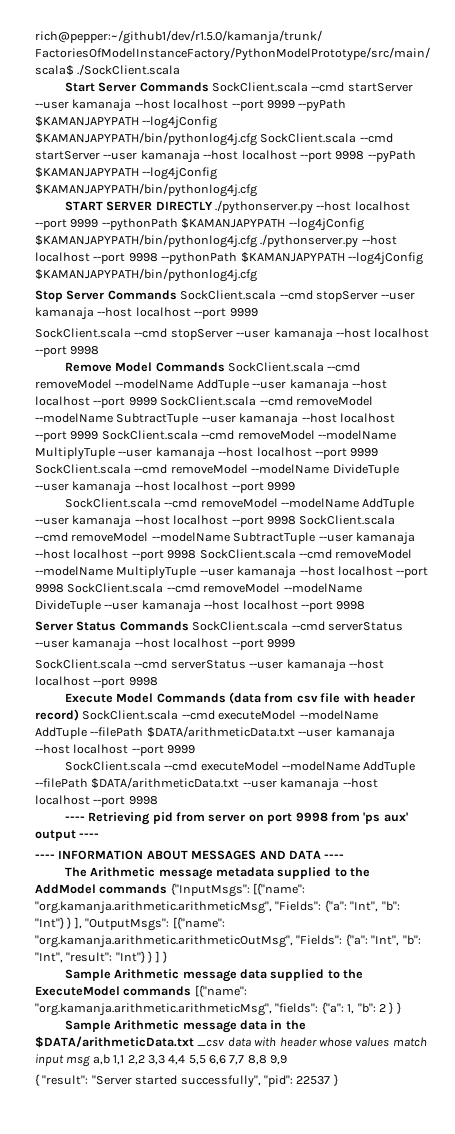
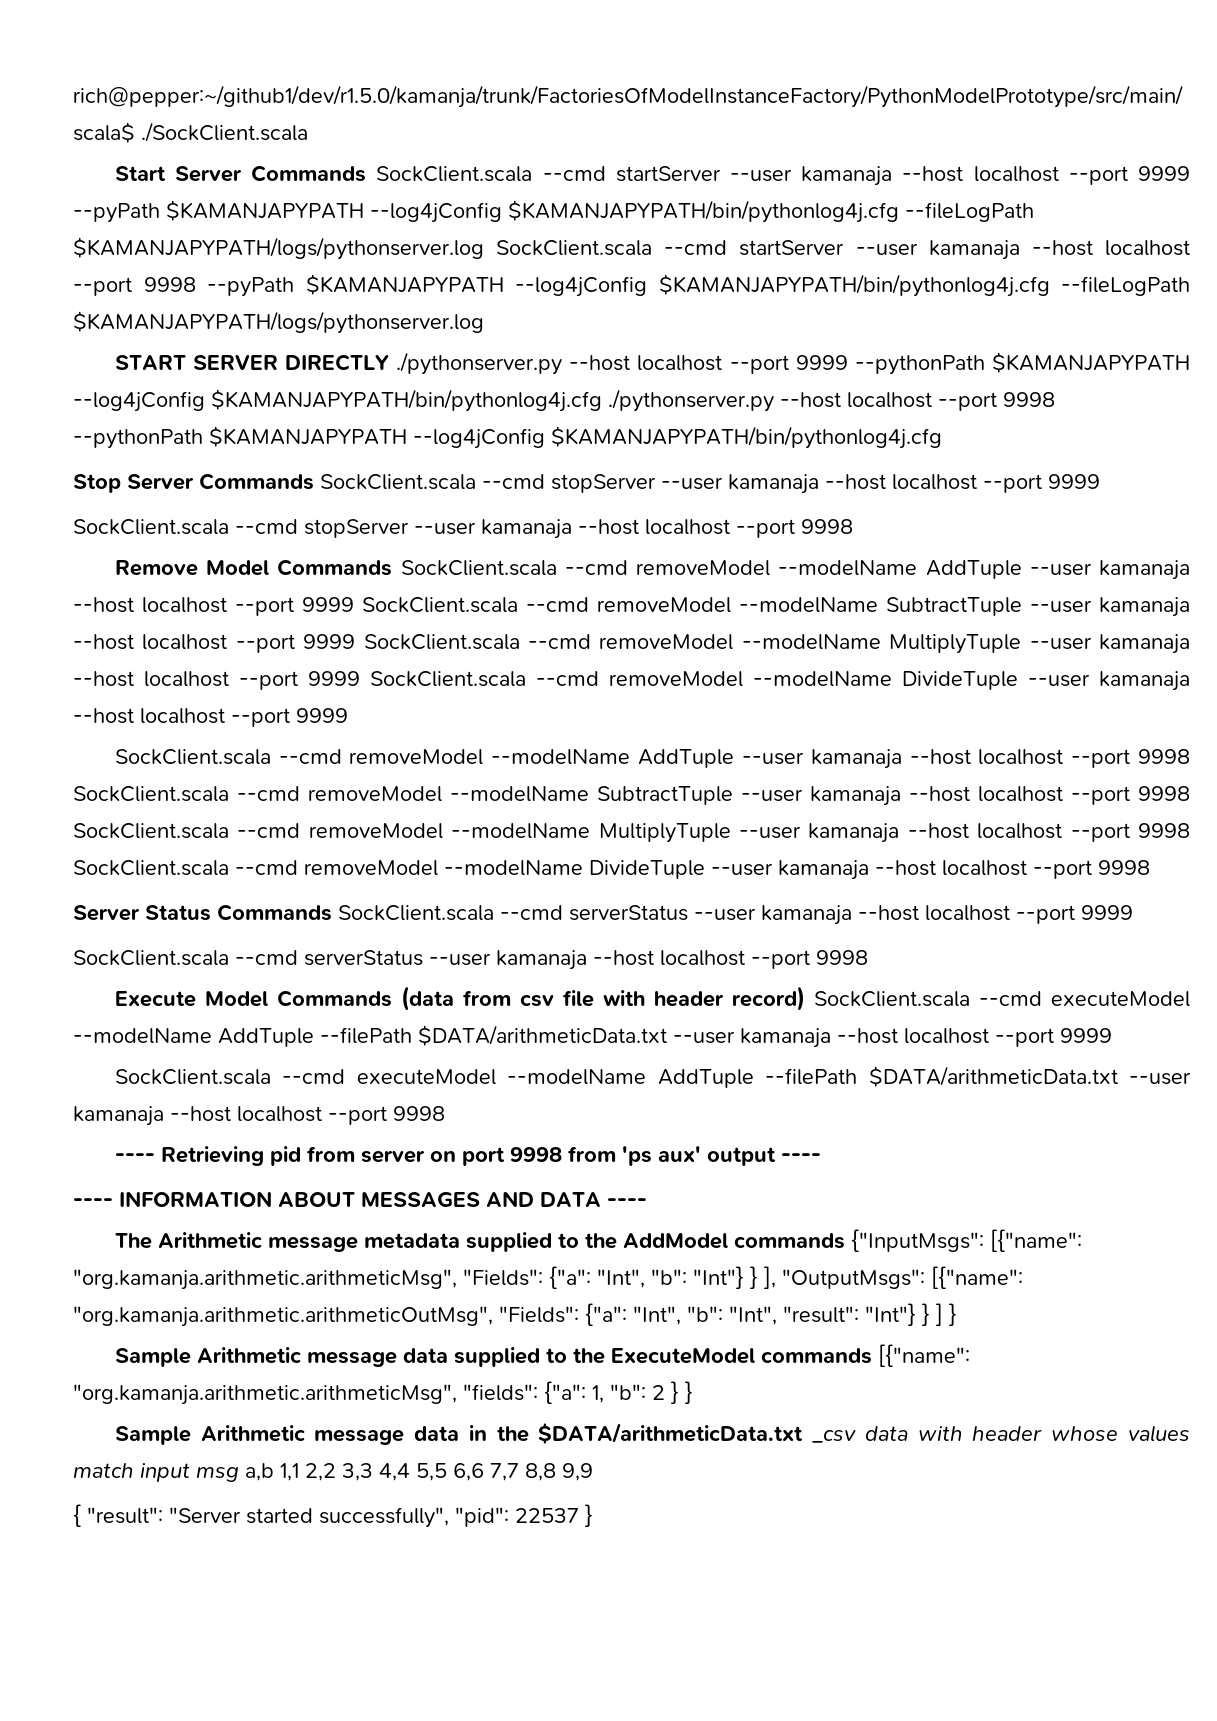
- Start Server Commands SockClient.scala --cmd startServer --user kamanaja --host localhost --port 9999 --pyPath $KAMANJAPYPATH --log4jConfig $KAMANJAPYPATH/bin/pythonlog4j.cfg SockClient.scala --cmd startServer --user kamanaja --host localhost --port 9998 --pyPath $KAMANJAPYPATH --log4jConfig $KAMANJAPYPATH/bin/pythonlog4j.cfg
+ Start Server Commands SockClient.scala --cmd startServer --user kamanaja --host localhost --port 9999 --pyPath $KAMANJAPYPATH --log4jConfig $KAMANJAPYPATH/bin/pythonlog4j.cfg --fileLogPath $KAMANJAPYPATH/logs/pythonserver.log SockClient.scala --cmd startServer --user kamanaja --host localhost --port 9998 --pyPath $KAMANJAPYPATH --log4jConfig $KAMANJAPYPATH/bin/pythonlog4j.cfg --fileLogPath $KAMANJAPYPATH/logs/pythonserver.log

